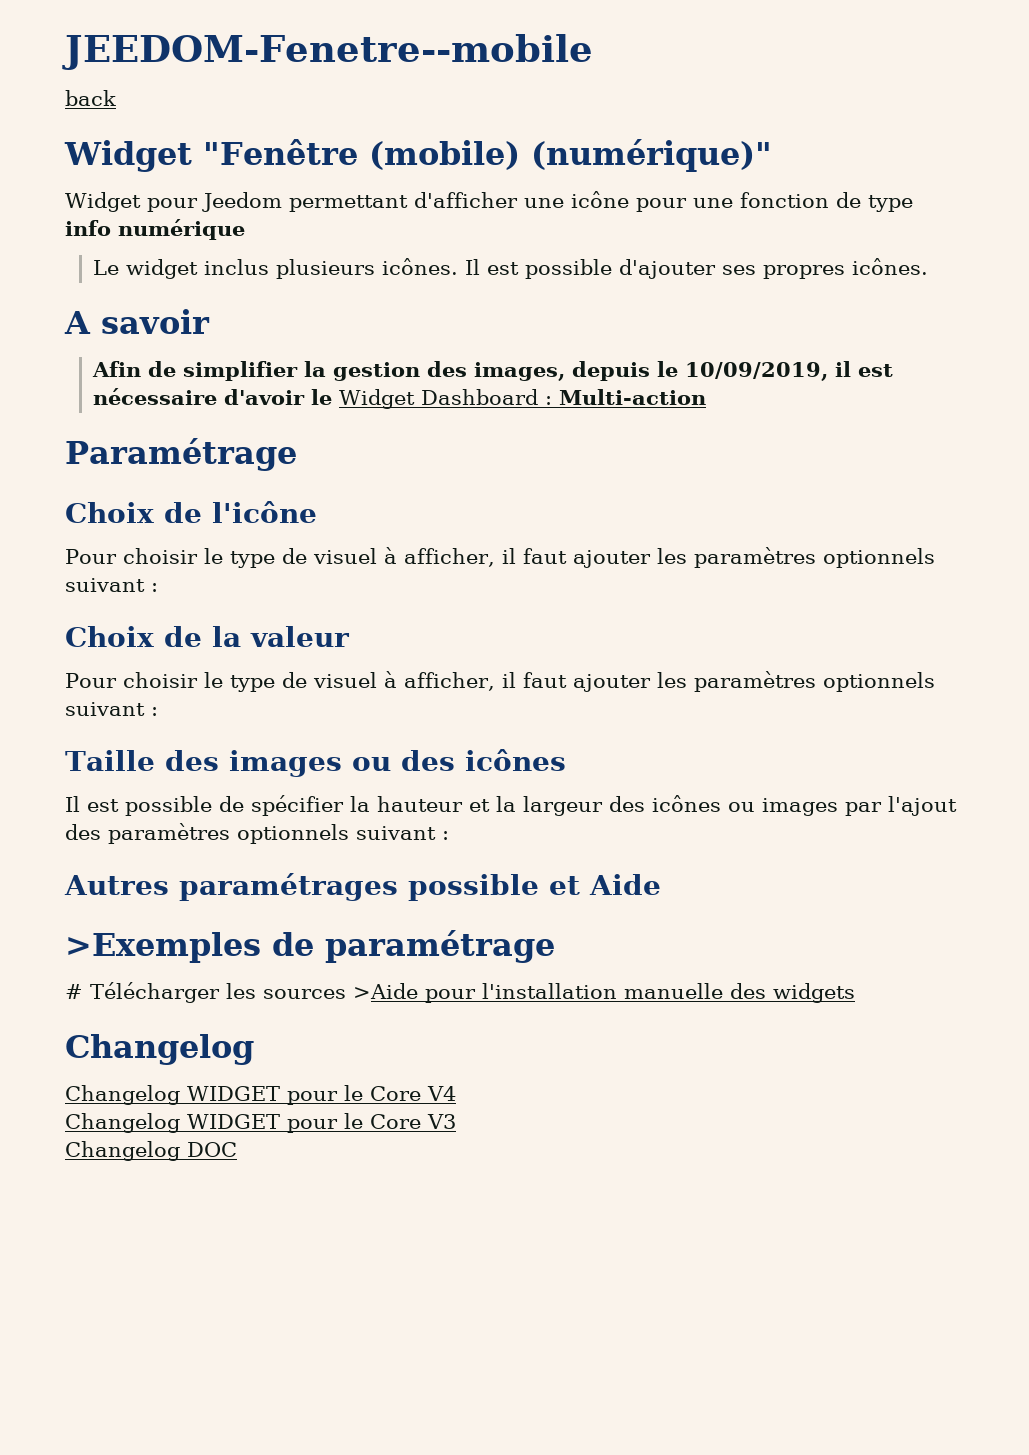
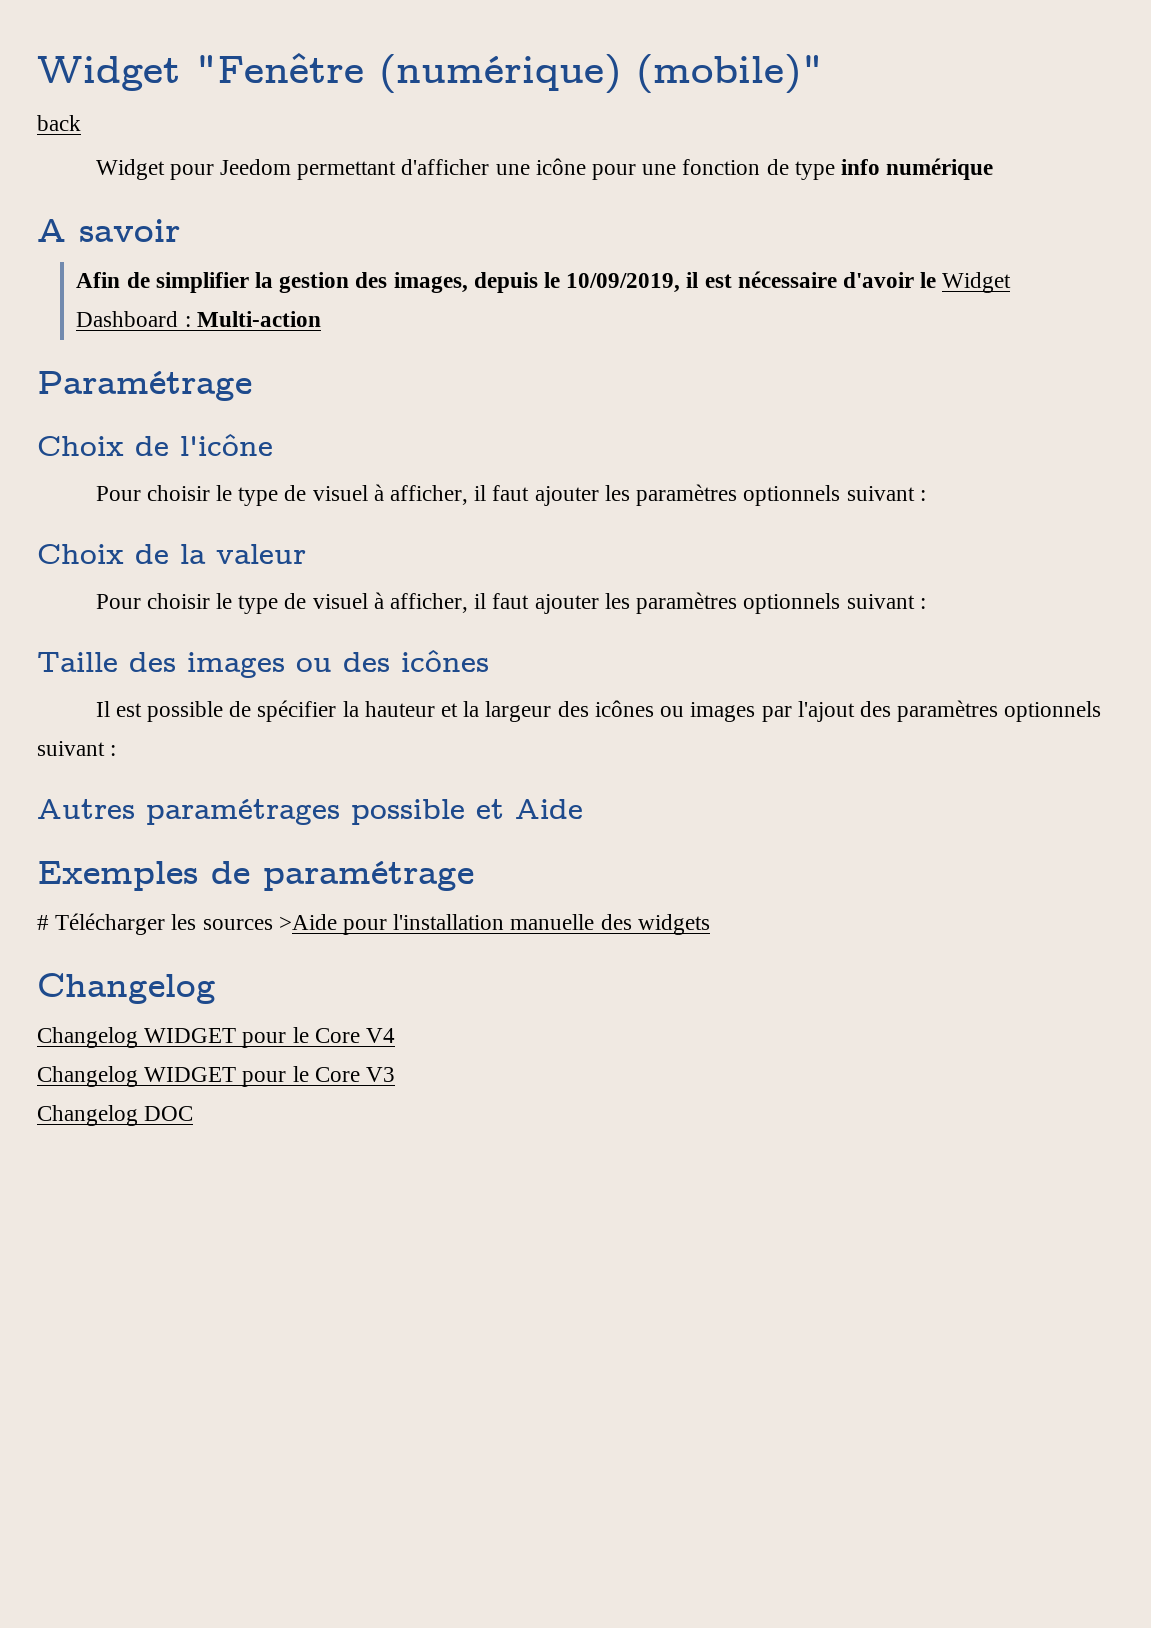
- JEEDOM-Fenetre--mobile
+ Widget "Fenêtre (numérique) (mobile)"
  back
- Widget "Fenêtre (mobile) (numérique)"
- Le widget inclus plusieurs icônes. Il est possible d'ajouter ses propres icônes.
- >Exemples de paramétrage
+ Exemples de paramétrage

